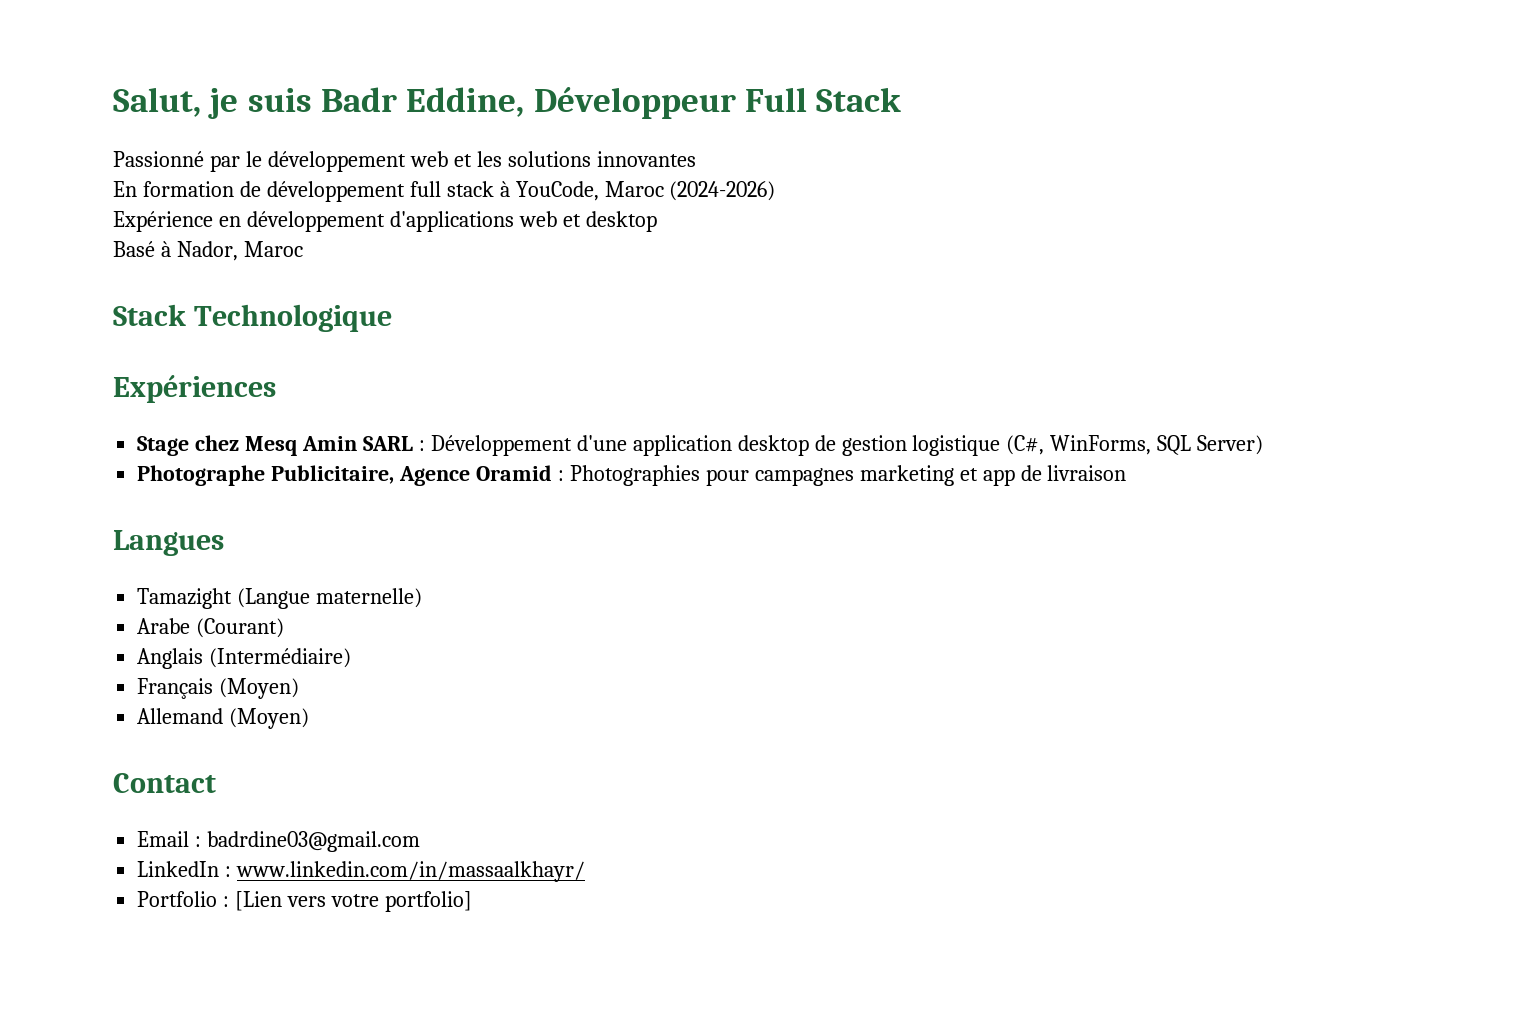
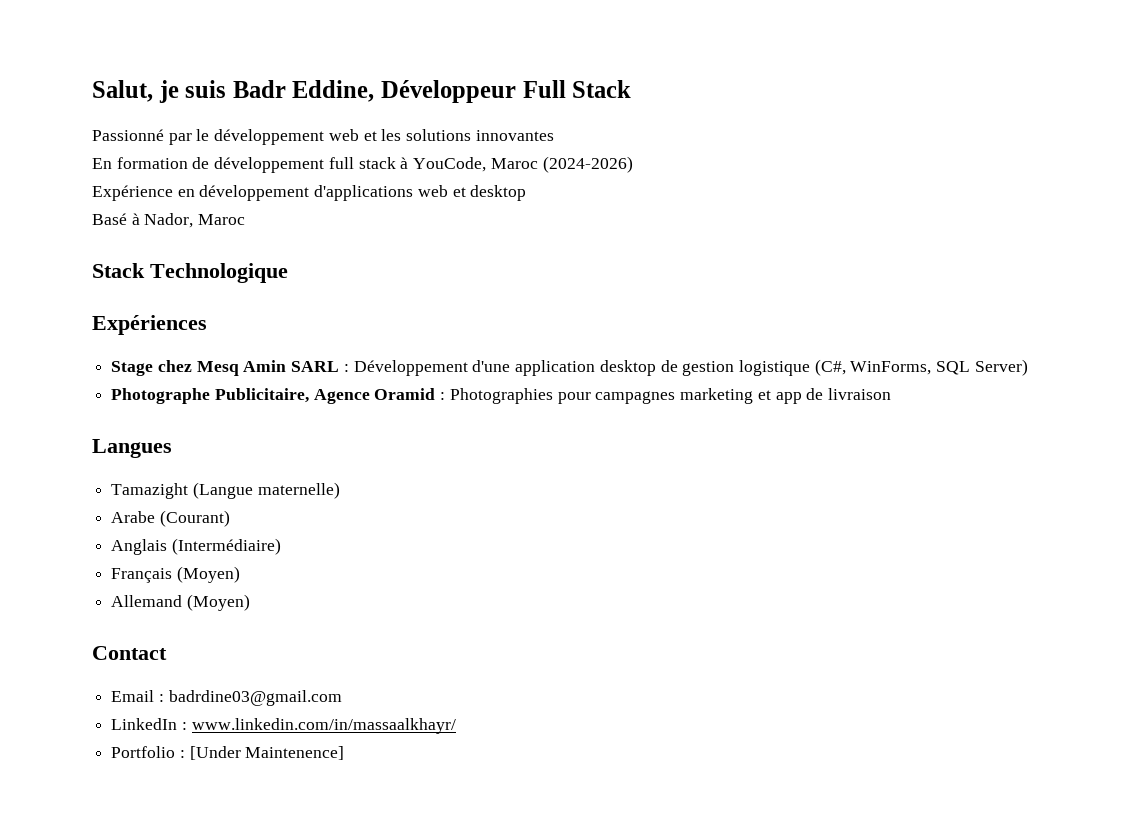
- Portfolio : [Lien vers votre portfolio]
+ Portfolio : [Under Maintenence]

